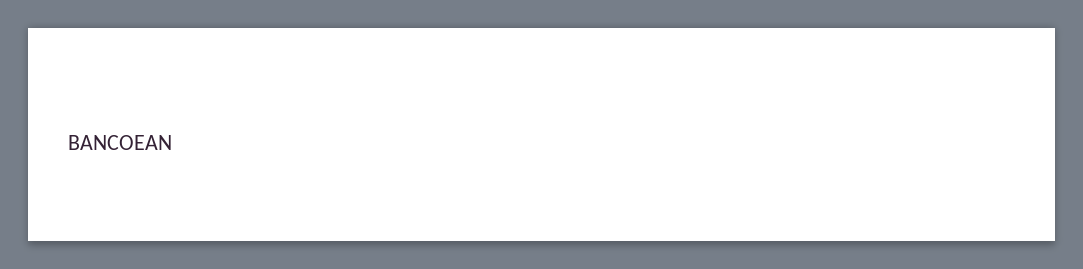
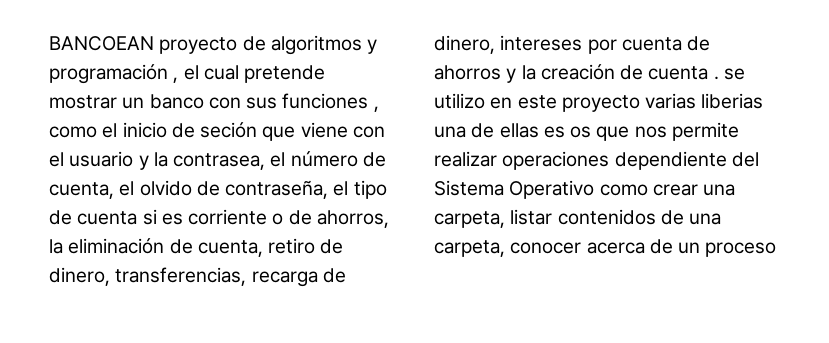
- BANCOEAN
+ BANCOEAN proyecto de algoritmos y programación , el cual pretende mostrar un banco con sus funciones , como el inicio de seción que viene con el usuario y la contrasea, el número de cuenta, el olvido de contraseña, el tipo de cuenta si es corriente o de ahorros, la eliminación de cuenta, retiro de dinero, transferencias, recarga de dinero, intereses por cuenta de ahorros y la creación de cuenta . se utilizo en este proyecto varias liberias una de ellas es os que nos permite realizar operaciones dependiente del Sistema Operativo como crear una carpeta, listar contenidos de una carpeta, conocer acerca de un proceso

